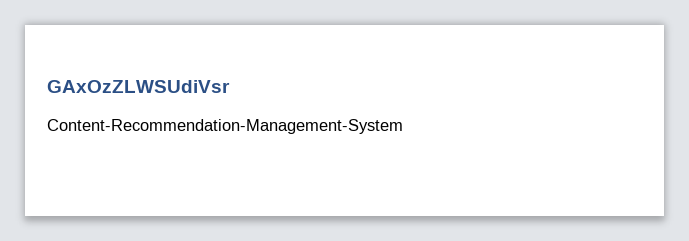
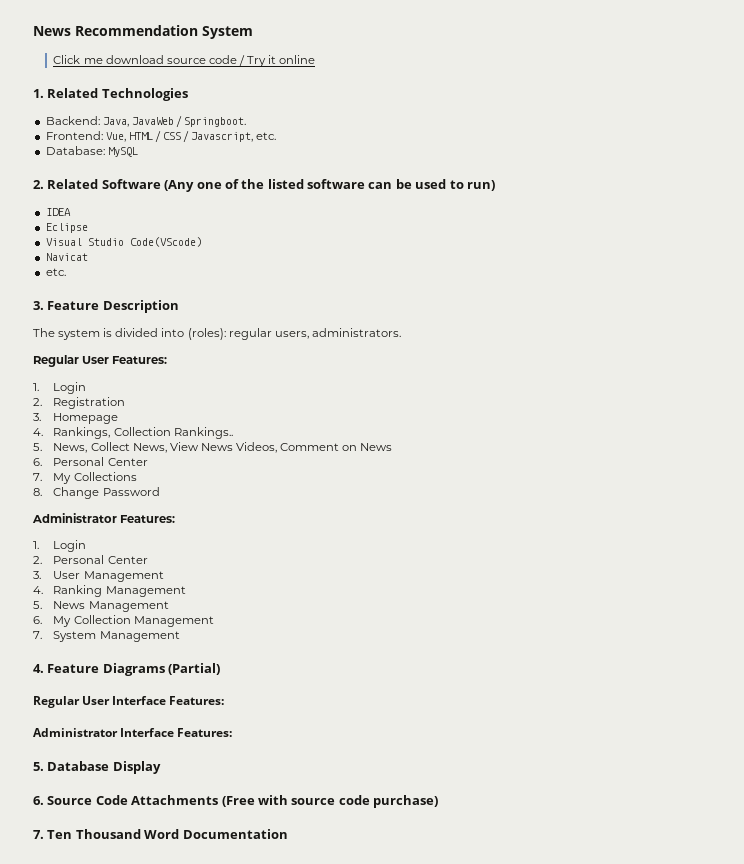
- GAxOzZLWSUdiVsr
- Content-Recommendation-Management-System
+ News Recommendation System
+ Click me download source code / Try it online
+ 1. Related Technologies
+ Backend: Java, JavaWeb / Springboot.
+ Frontend: Vue, HTML / CSS / Javascript, etc.
+ Database: MySQL
+ 2. Related Software (Any one of the listed software can be used to run)
+ IDEA
+ Eclipse
+ Visual Studio Code(VScode)
+ Navicat
+ etc.
+ 3. Feature Description
+ The system is divided into (roles): regular users, administrators.
+ Regular User Features:
+ 1. Login
+ 2. Registration
+ 3. Homepage
+ 4. Rankings, Collection Rankings..
+ 5. News, Collect News, View News Videos, Comment on News
+ 6. Personal Center
+ 7. My Collections
+ 8. Change Password
+ Administrator Features:
+ 1. Login
+ 2. Personal Center
+ 3. User Management
+ 4. Ranking Management
+ 5. News Management
+ 6. My Collection Management
+ 7. System Management
+ 4. Feature Diagrams (Partial)
+ Regular User Interface Features:
+ Administrator Interface Features:
+ 5. Database Display
+ 6. Source Code Attachments (Free with source code purchase)
+ 7. Ten Thousand Word Documentation

